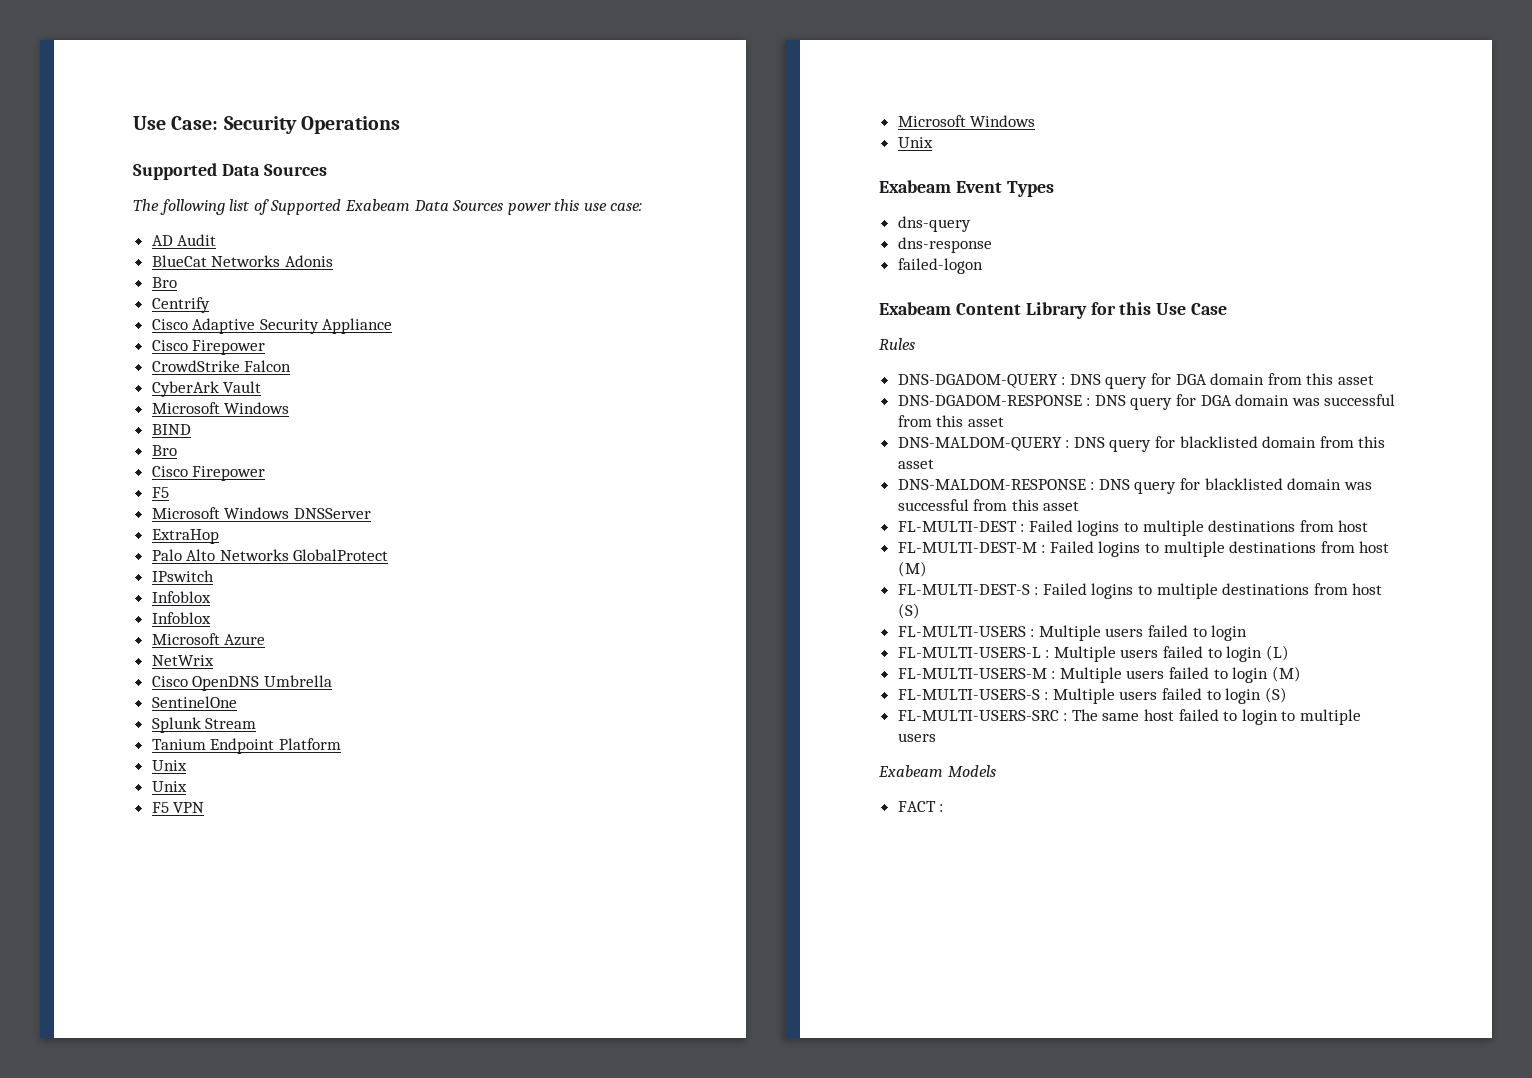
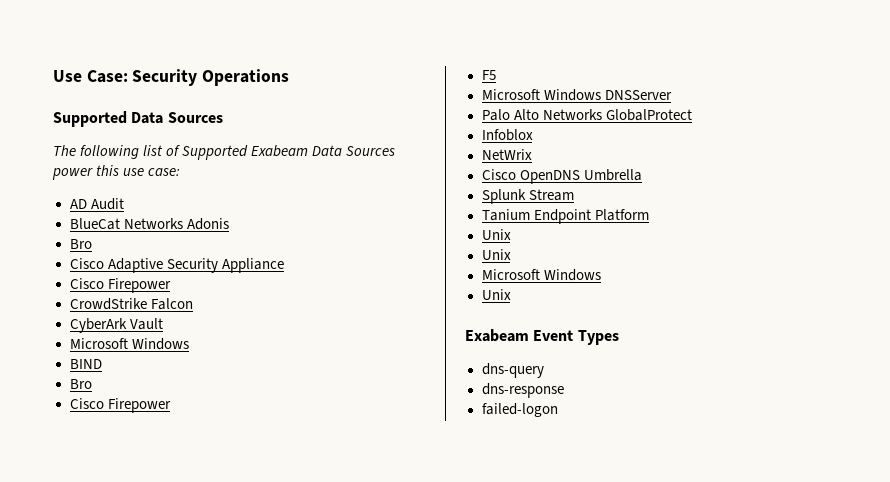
- Centrify
- ExtraHop
- IPswitch
  Infoblox
- Infoblox
- Microsoft Azure
- SentinelOne
- F5 VPN
- Exabeam Content Library for this Use Case
- Rules
- DNS-DGADOM-QUERY : DNS query for DGA domain from this asset
- DNS-DGADOM-RESPONSE : DNS query for DGA domain was successful from this asset
- DNS-MALDOM-QUERY : DNS query for blacklisted domain from this asset
- DNS-MALDOM-RESPONSE : DNS query for blacklisted domain was successful from this asset
- FL-MULTI-DEST : Failed logins to multiple destinations from host
- FL-MULTI-DEST-M : Failed logins to multiple destinations from host (M)
- FL-MULTI-DEST-S : Failed logins to multiple destinations from host (S)
- FL-MULTI-USERS : Multiple users failed to login
- FL-MULTI-USERS-L : Multiple users failed to login (L)
- FL-MULTI-USERS-M : Multiple users failed to login (M)
- FL-MULTI-USERS-S : Multiple users failed to login (S)
- FL-MULTI-USERS-SRC : The same host failed to login to multiple users
- Exabeam Models
- FACT :

